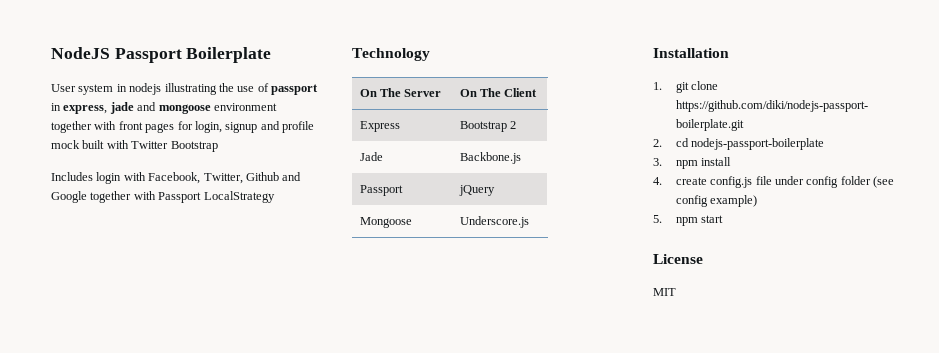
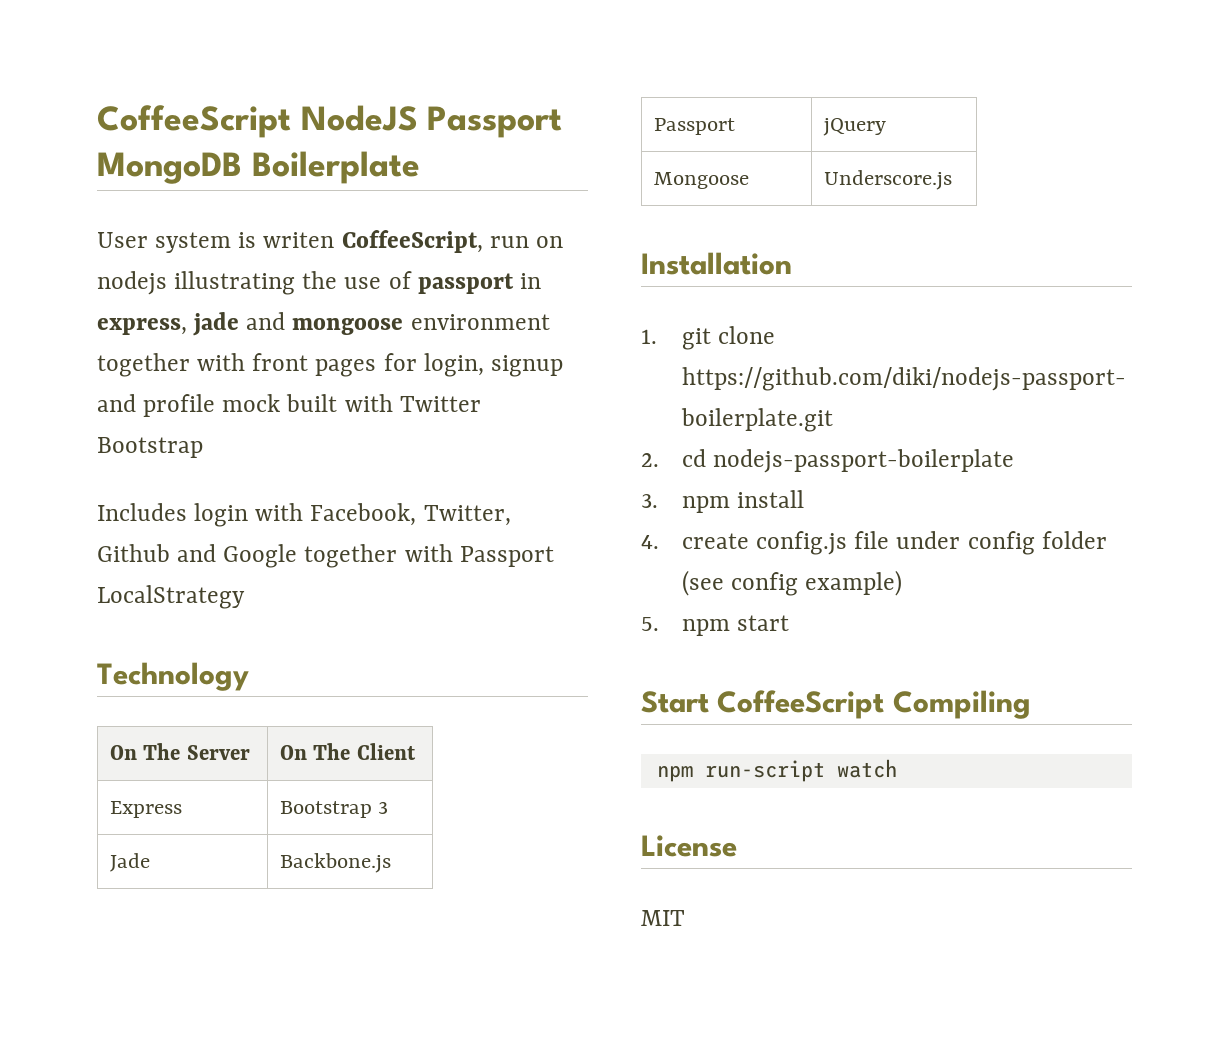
- NodeJS Passport Boilerplate
+ CoffeeScript NodeJS Passport MongoDB Boilerplate
- User system in nodejs illustrating the use of passport in express, jade and mongoose environment together with front pages for login, signup and profile mock built with Twitter Bootstrap
+ User system is writen CoffeeScript, run on nodejs illustrating the use of passport in express, jade and mongoose environment together with front pages for login, signup and profile mock built with Twitter Bootstrap
- Express | Bootstrap 2
+ Express | Bootstrap 3
+ Start CoffeeScript Compiling
+ npm run-script watch

